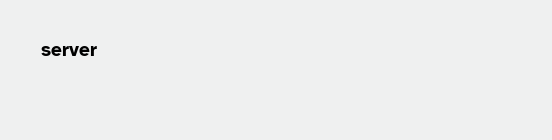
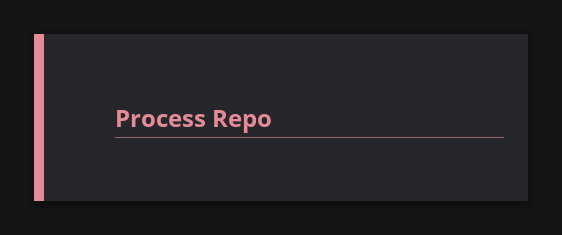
- server
+ Process Repo

